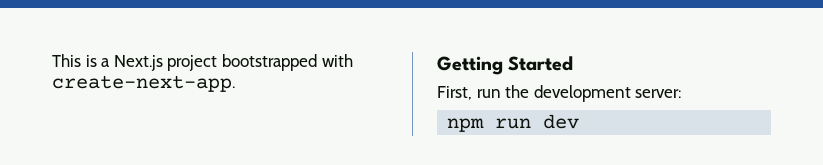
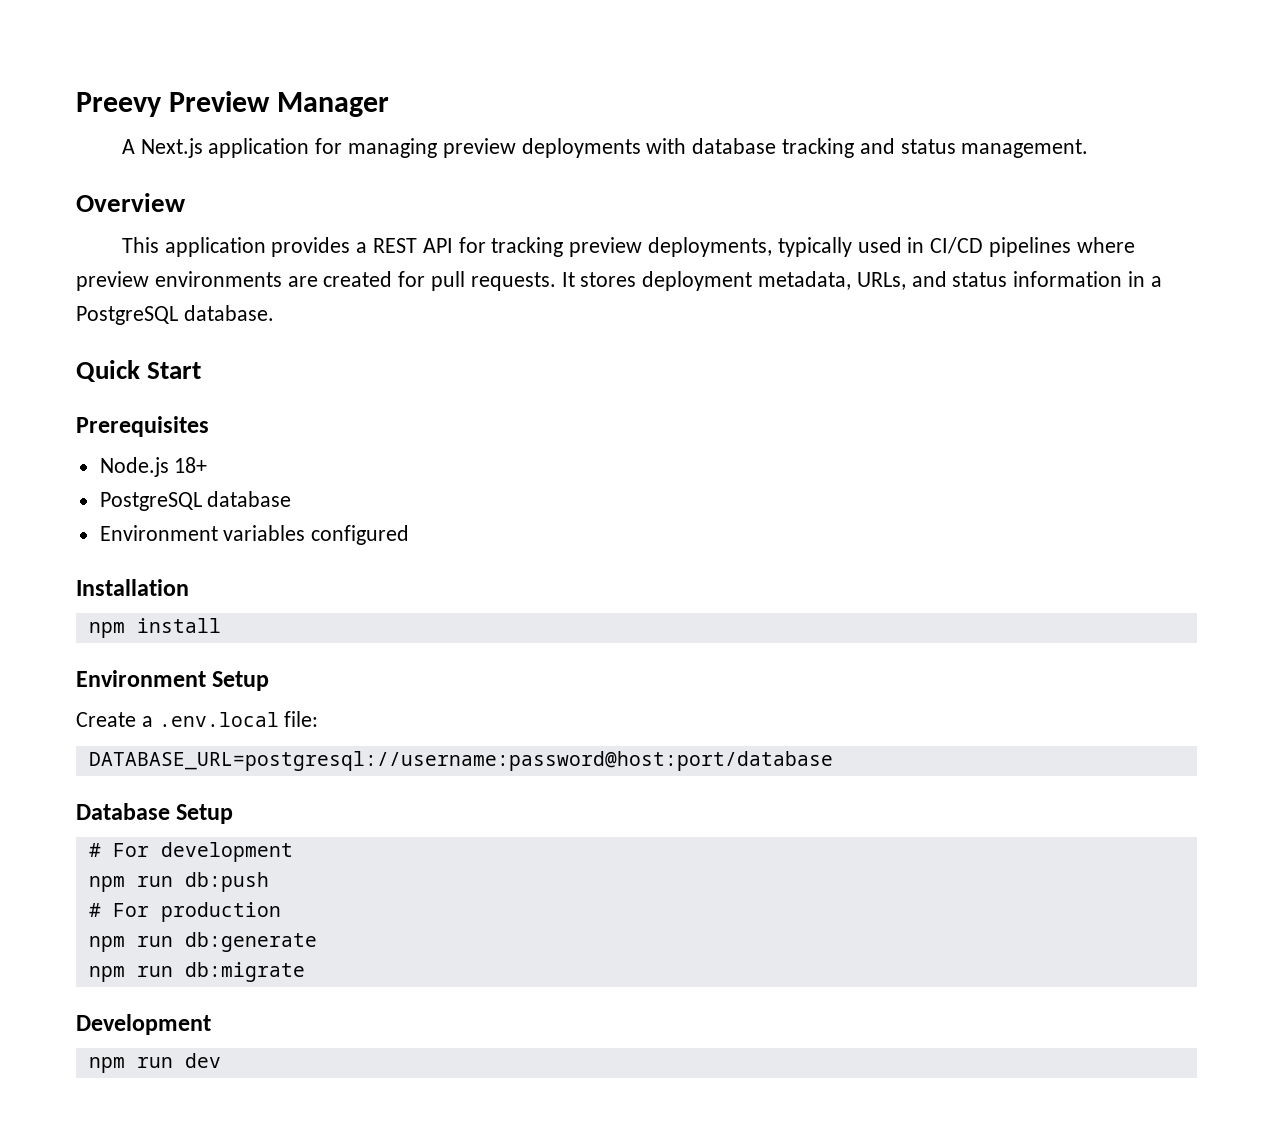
- This is a Next.js project bootstrapped with create-next-app.
- Getting Started
- First, run the development server:
+ Preevy Preview Manager
+ A Next.js application for managing preview deployments with database tracking and status management.
+ Overview
+ This application provides a REST API for tracking preview deployments, typically used in CI/CD pipelines where preview environments are created for pull requests. It stores deployment metadata, URLs, and status information in a PostgreSQL database.
+ Quick Start
+ Prerequisites
+ Node.js 18+
+ PostgreSQL database
+ Environment variables configured
+ Installation
+ npm install
+ Environment Setup
+ Create a .env.local file:
+ DATABASE_URL=postgresql://username:password@host:port/database
+ Database Setup
+ # For development
+ npm run db:push
+ # For production
+ npm run db:generate
+ npm run db:migrate
+ Development

